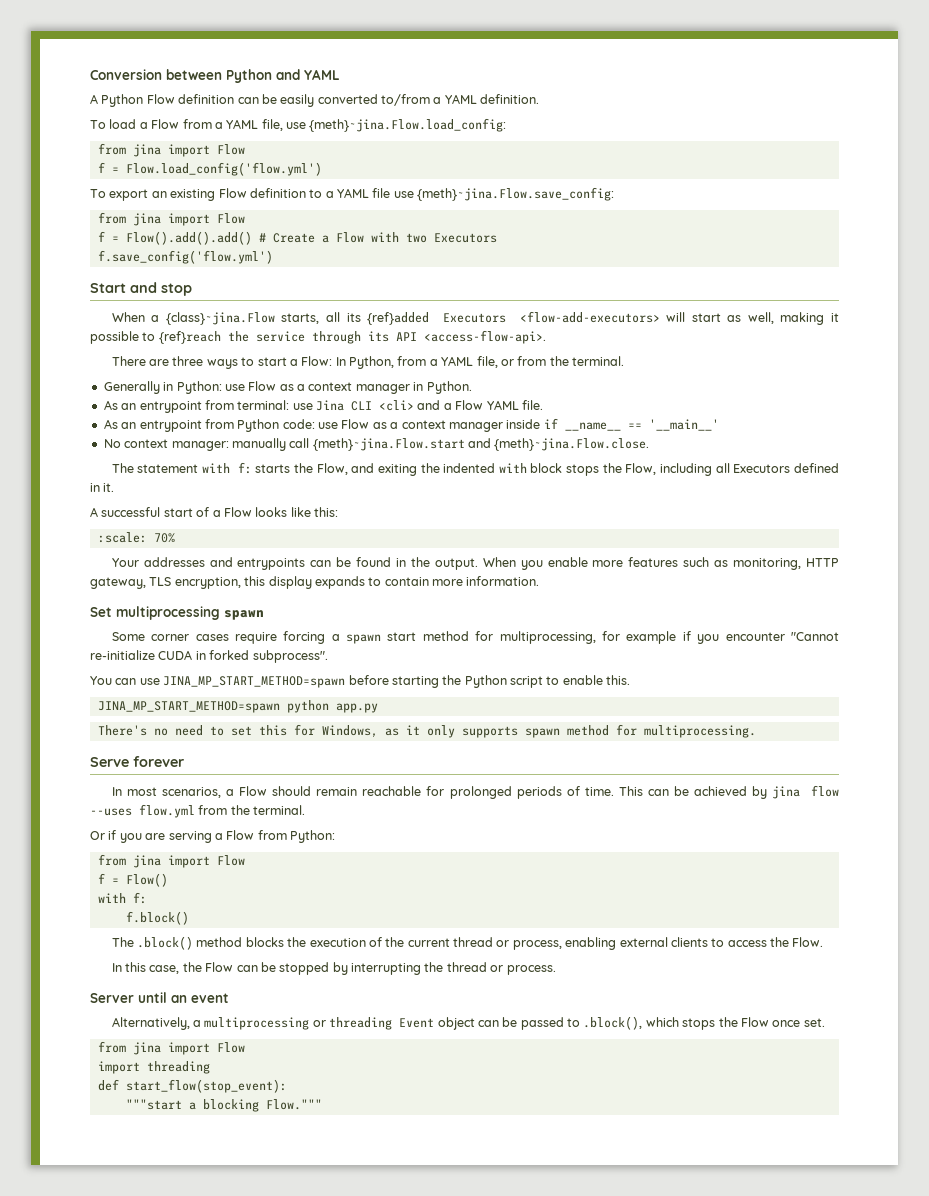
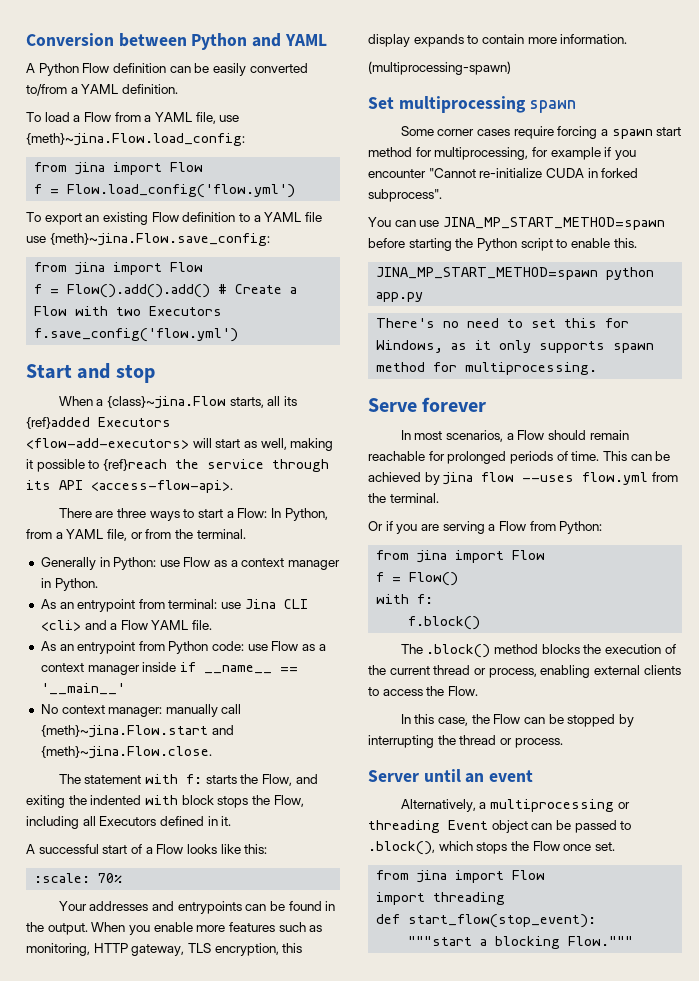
+ (multiprocessing-spawn)

